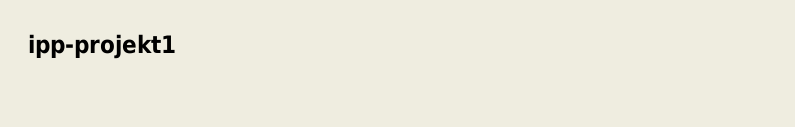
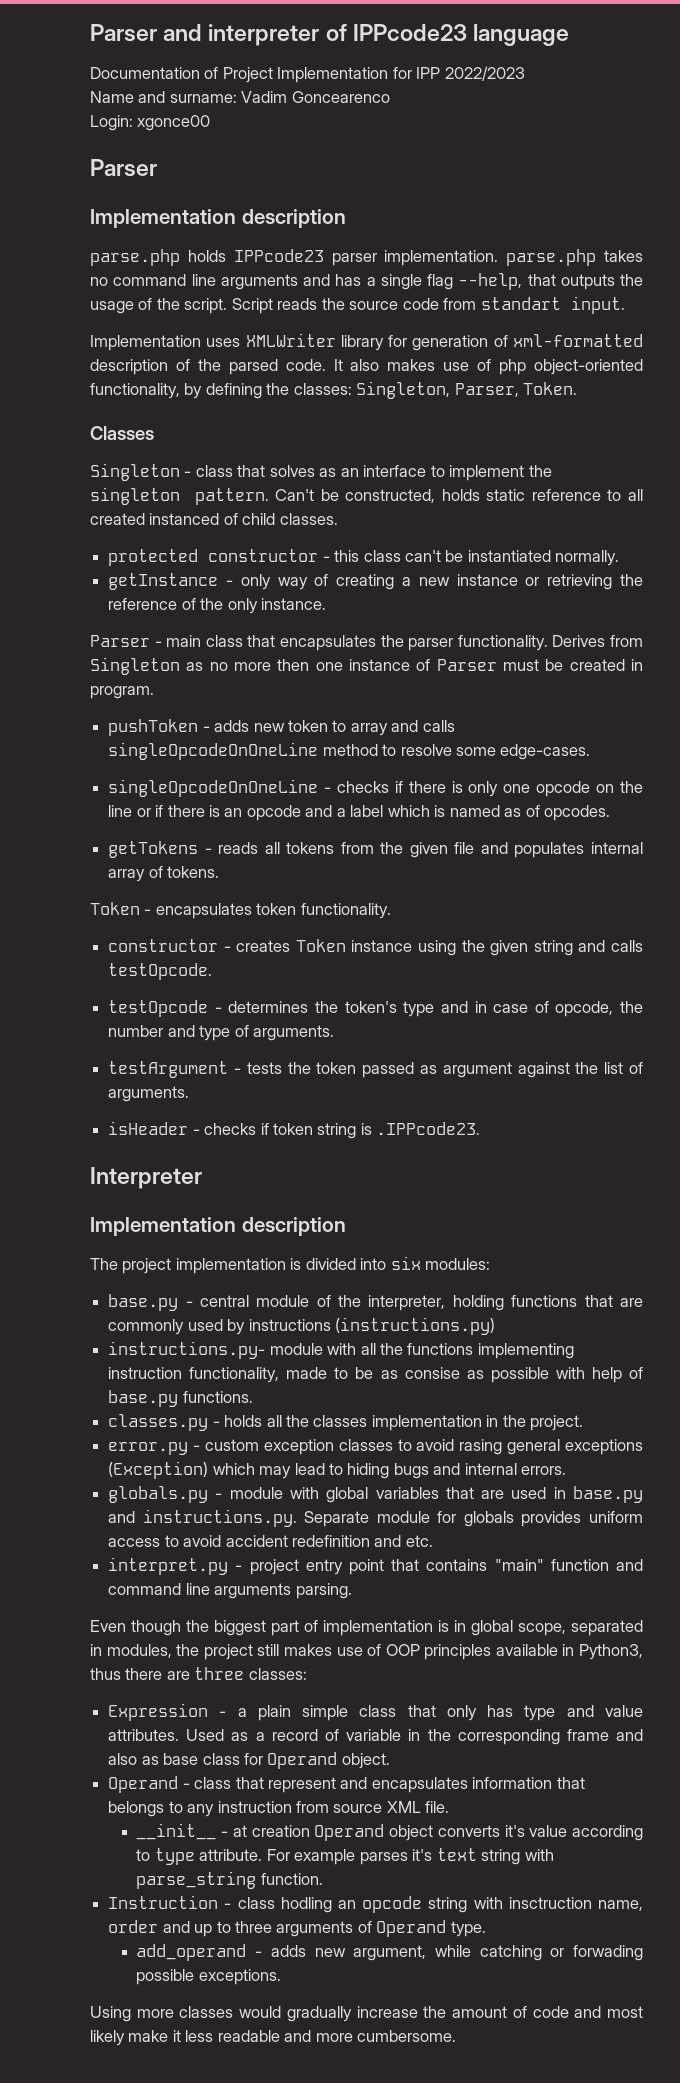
- ipp-projekt1
+ Parser and interpreter of IPPcode23 language
+ Documentation of Project Implementation for IPP 2022/2023
+ Name and surname: Vadim Goncearenco
+ Login: xgonce00
+ Parser
+ Implementation description
+ parse.php holds IPPcode23 parser implementation. parse.php takes no command line arguments and has a single flag --help, that outputs the usage of the script. Script reads the source code from standart input.
+ Implementation uses XMLWriter library for generation of xml-formatted description of the parsed code. It also makes use of php object-oriented functionality, by defining the classes: Singleton, Parser, Token.
+ Classes
+ Singleton - class that solves as an interface to implement the singleton pattern. Can't be constructed, holds static reference to all created instanced of child classes.
+ protected constructor - this class can't be instantiated normally.
+ getInstance - only way of creating a new instance or retrieving the reference of the only instance.
+ Parser - main class that encapsulates the parser functionality. Derives from Singleton as no more then one instance of Parser must be created in program.
+ pushToken - adds new token to array and calls singleOpcodeOnOneLine method to resolve some edge-cases.
+ singleOpcodeOnOneLine - checks if there is only one opcode on the line or if there is an opcode and a label which is named as of opcodes.
+ getTokens - reads all tokens from the given file and populates internal array of tokens.
+ Token - encapsulates token functionality.
+ constructor - creates Token instance using the given string and calls testOpcode.
+ testOpcode - determines the token's type and in case of opcode, the number and type of arguments.
+ testArgument - tests the token passed as argument against the list of arguments.
+ isHeader - checks if token string is .IPPcode23.
+ Interpreter
+ Implementation description
+ The project implementation is divided into six modules:
+ base.py - central module of the interpreter, holding functions that are commonly used by instructions (instructions.py)
+ instructions.py- module with all the functions implementing instruction functionality, made to be as consise as possible with help of base.py functions.
+ classes.py - holds all the classes implementation in the project.
+ error.py - custom exception classes to avoid rasing general exceptions (Exception) which may lead to hiding bugs and internal errors.
+ globals.py - module with global variables that are used in base.py and instructions.py. Separate module for globals provides uniform access to avoid accident redefinition and etc.
+ interpret.py - project entry point that contains "main" function and command line arguments parsing.
+ Even though the biggest part of implementation is in global scope, separated in modules, the project still makes use of OOP principles available in Python3, thus there are three classes:
+ Expression - a plain simple class that only has type and value attributes. Used as a record of variable in the corresponding frame and also as base class for Operand object.
+ Operand - class that represent and encapsulates information that belongs to any instruction from source XML file.
+ __init__ - at creation Operand object converts it's value according to type attribute. For example parses it's text string with parse_string function.
+ Instruction - class hodling an opcode string with insctruction name, order and up to three arguments of Operand type.
+ add_operand - adds new argument, while catching or forwading possible exceptions.
+ Using more classes would gradually increase the amount of code and most likely make it less readable and more cumbersome.

